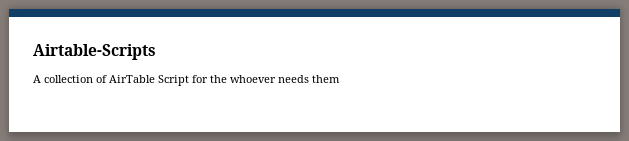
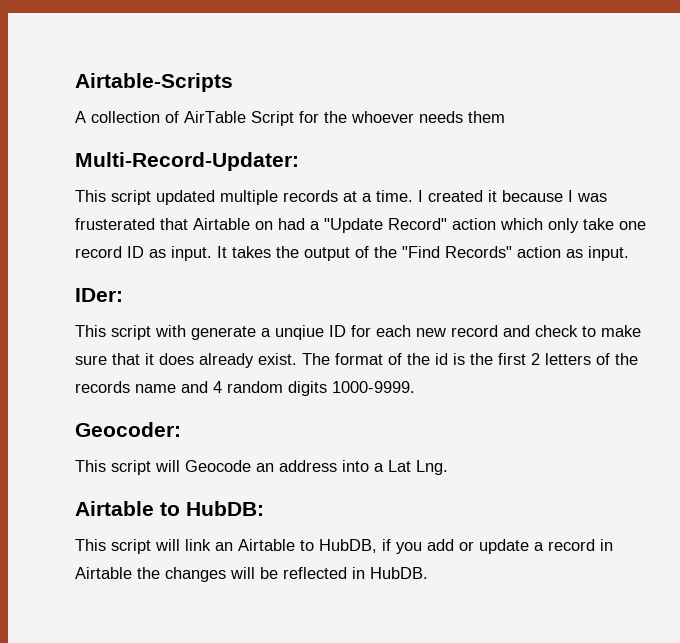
+ Multi-Record-Updater:
+ This script updated multiple records at a time. I created it because I was frusterated that Airtable on had a "Update Record" action which only take one record ID as input. It takes the output of the "Find Records" action as input.
+ IDer:
+ This script with generate a unqiue ID for each new record and check to make sure that it does already exist. The format of the id is the first 2 letters of the records name and 4 random digits 1000-9999.
+ Geocoder:
+ This script will Geocode an address into a Lat Lng.
+ Airtable to HubDB:
+ This script will link an Airtable to HubDB, if you add or update a record in Airtable the changes will be reflected in HubDB.

